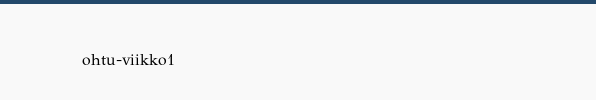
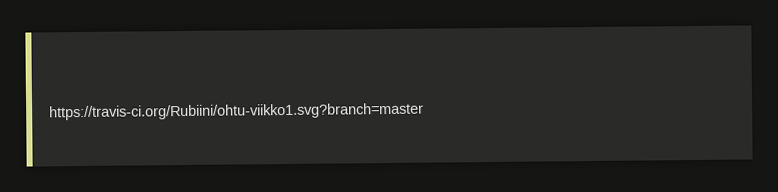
- ohtu-viikko1
+ https://travis-ci.org/Rubiini/ohtu-viikko1.svg?branch=master

